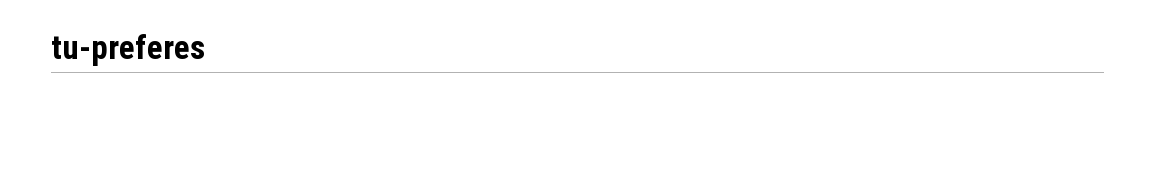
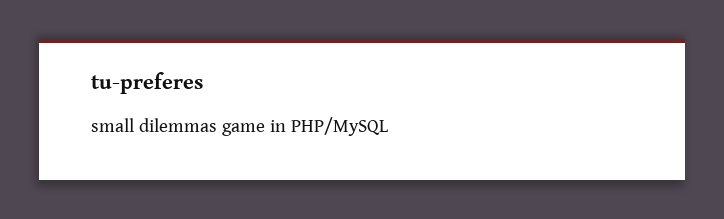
+ small dilemmas game in PHP/MySQL

